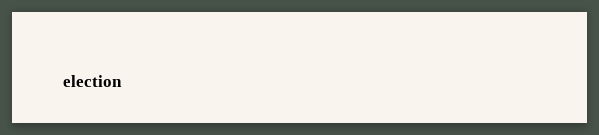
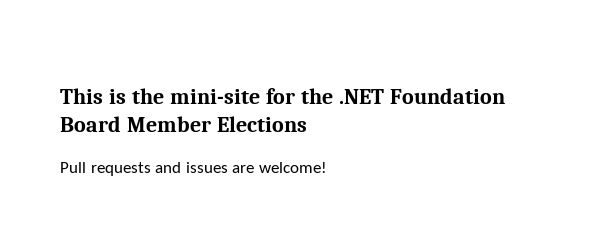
- election
+ This is the mini-site for the .NET Foundation Board Member Elections
+ Pull requests and issues are welcome!

